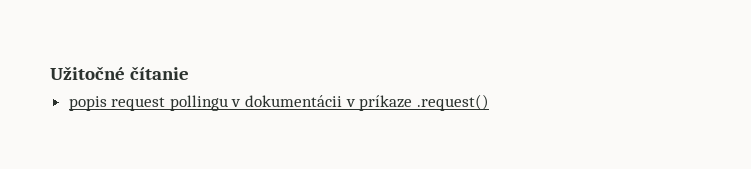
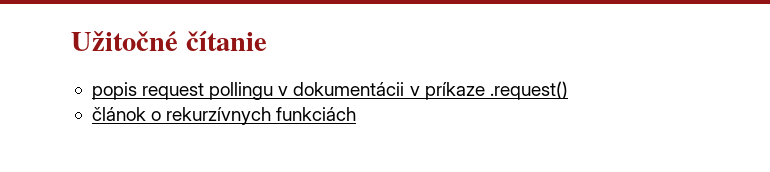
+ článok o rekurzívnych funkciách

